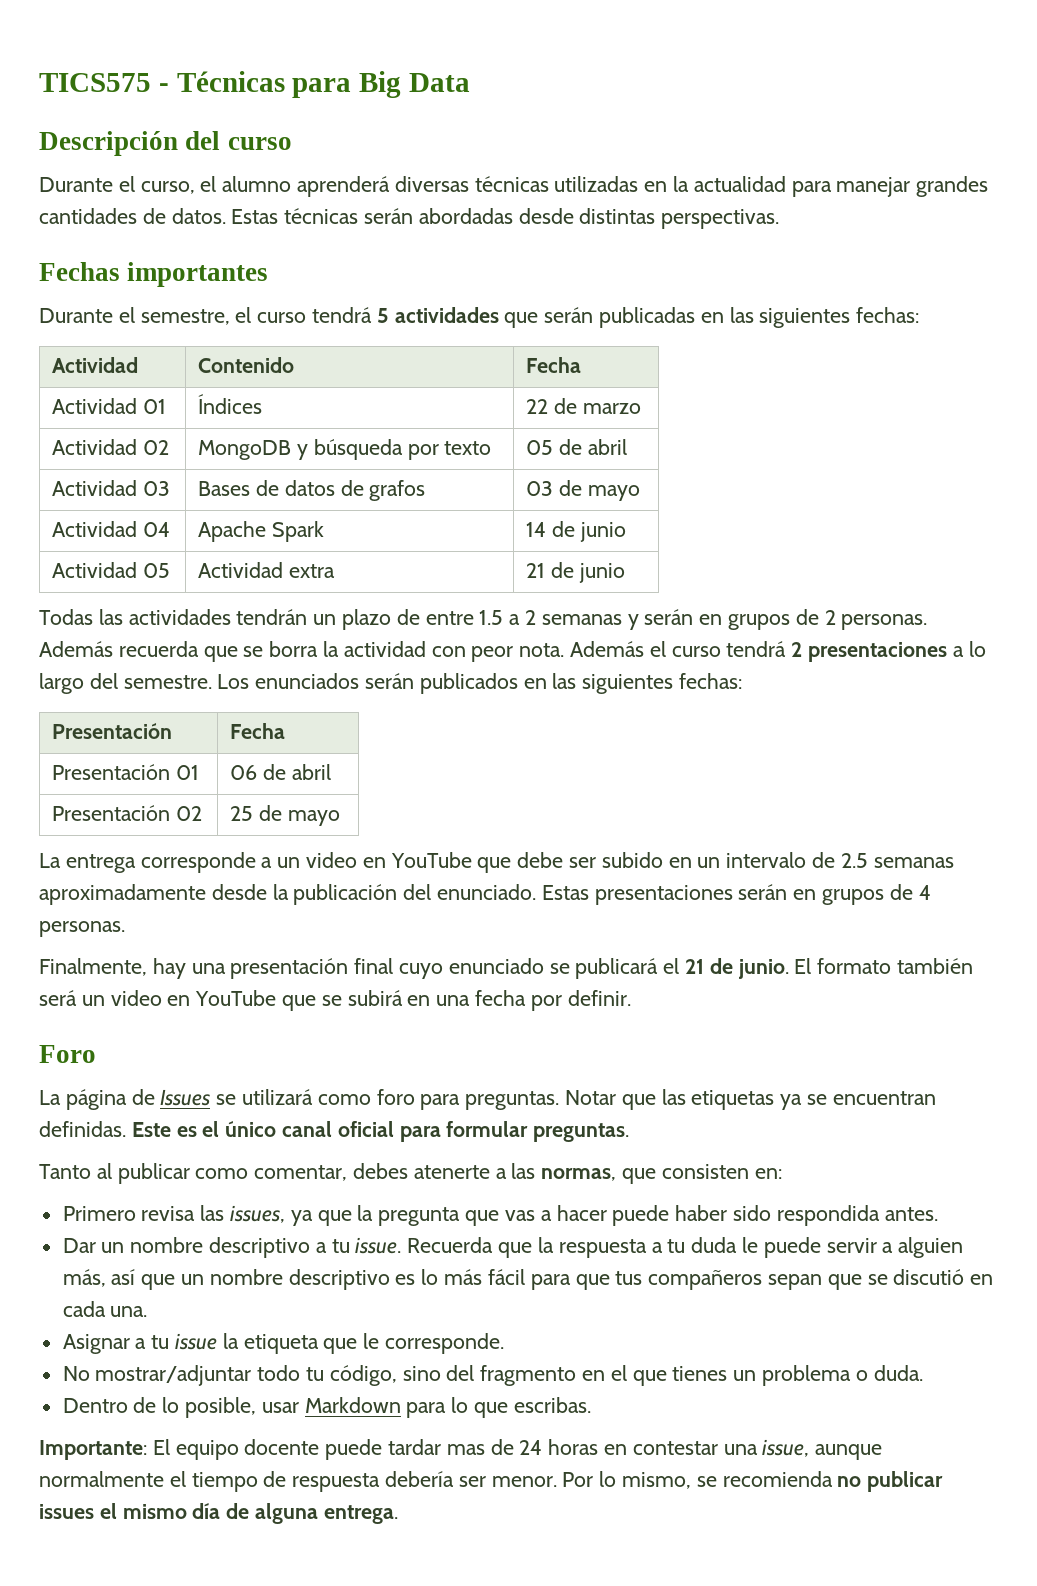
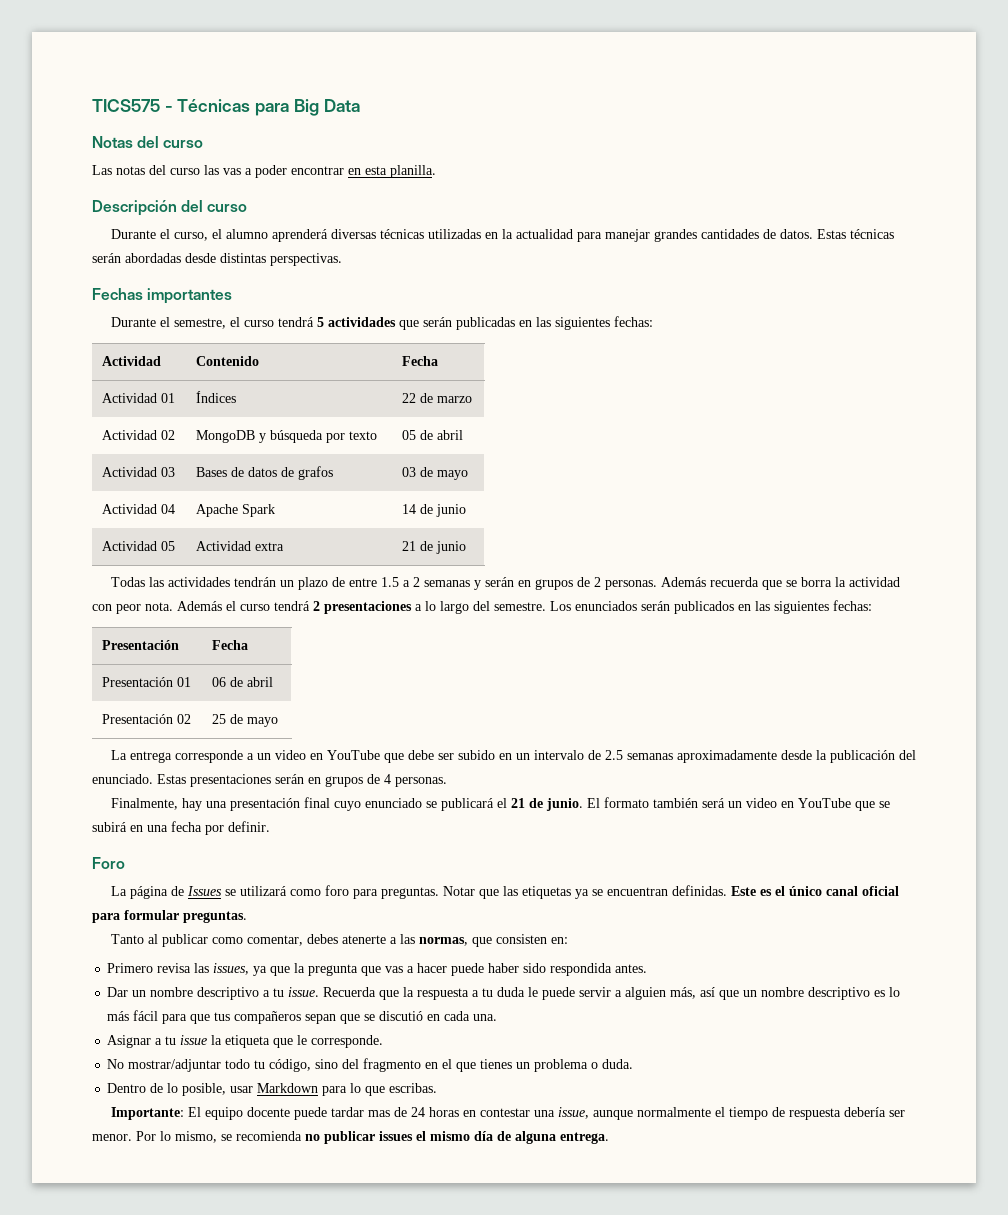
+ Notas del curso
+ Las notas del curso las vas a poder encontrar en esta planilla.

